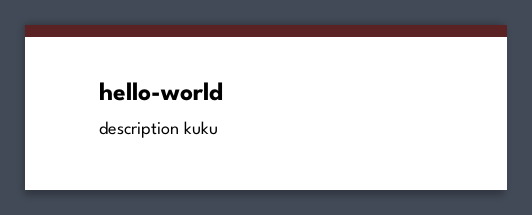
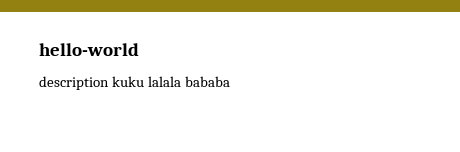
- description kuku
+ description kuku lalala bababa

